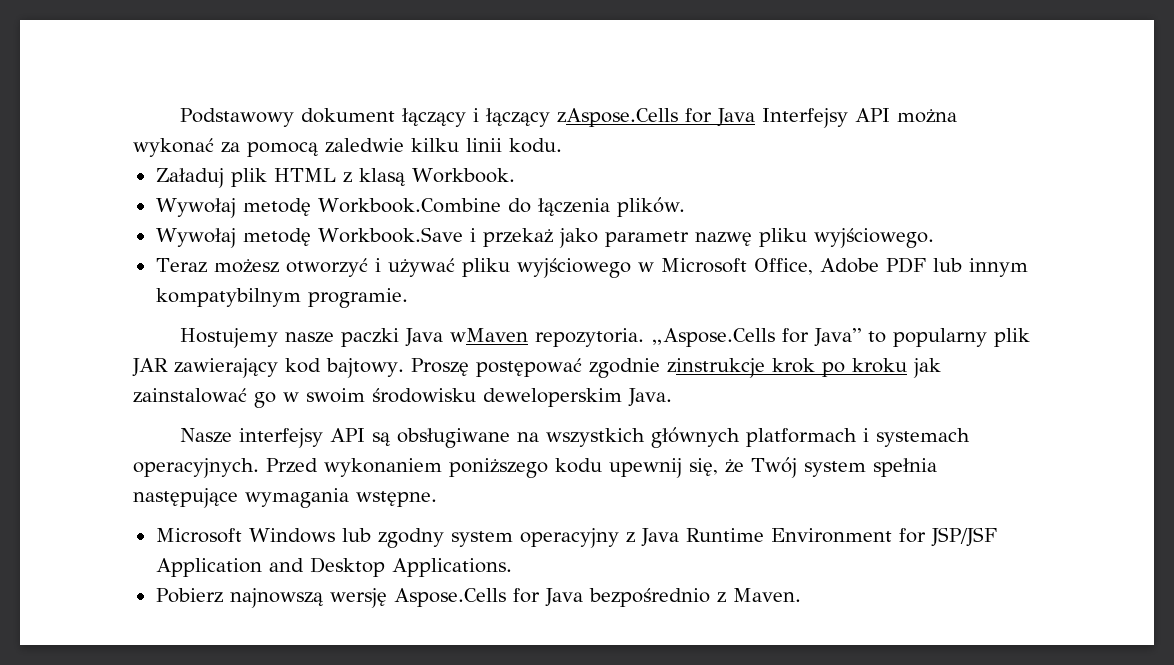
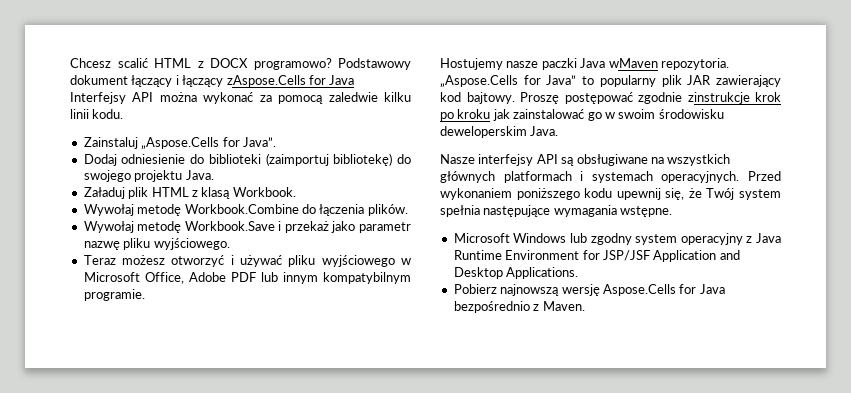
+ Chcesz scalić HTML z DOCX programowo?
+ Zainstaluj „Aspose.Cells for Java”.
+ Dodaj odniesienie do biblioteki (zaimportuj bibliotekę) do swojego projektu Java.

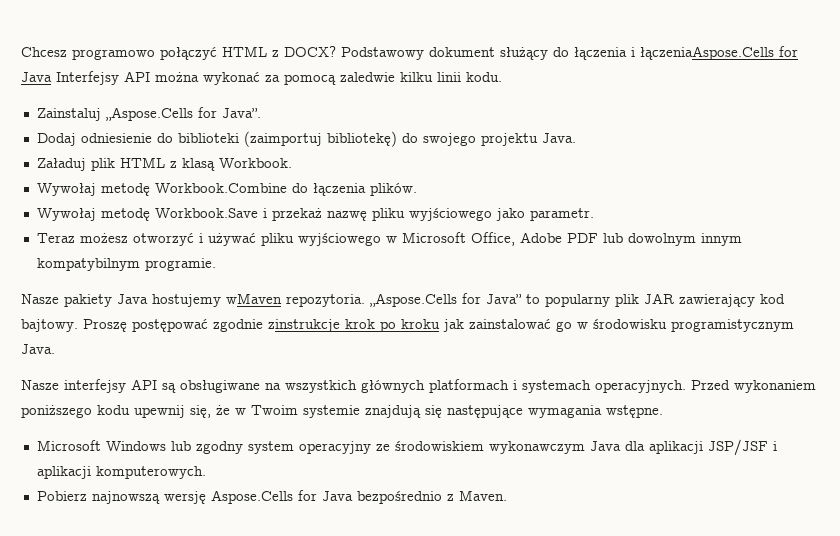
- Chcesz scalić HTML z DOCX programowo? Podstawowy dokument łączący i łączący zAspose.Cells for Java Interfejsy API można wykonać za pomocą zaledwie kilku linii kodu.
+ Chcesz programowo połączyć HTML z DOCX? Podstawowy dokument służący do łączenia i łączeniaAspose.Cells for Java Interfejsy API można wykonać za pomocą zaledwie kilku linii kodu.
- Wywołaj metodę Workbook.Save i przekaż jako parametr nazwę pliku wyjściowego.
+ Wywołaj metodę Workbook.Save i przekaż nazwę pliku wyjściowego jako parametr.
- Teraz możesz otworzyć i używać pliku wyjściowego w Microsoft Office, Adobe PDF lub innym kompatybilnym programie.
+ Teraz możesz otworzyć i używać pliku wyjściowego w Microsoft Office, Adobe PDF lub dowolnym innym kompatybilnym programie.
- Hostujemy nasze paczki Java wMaven repozytoria.
+ Nasze pakiety Java hostujemy wMaven repozytoria.
- Proszę postępować zgodnie zinstrukcje krok po kroku jak zainstalować go w swoim środowisku deweloperskim Java.
+ Proszę postępować zgodnie zinstrukcje krok po kroku jak zainstalować go w środowisku programistycznym Java.
- Przed wykonaniem poniższego kodu upewnij się, że Twój system spełnia następujące wymagania wstępne.
+ Przed wykonaniem poniższego kodu upewnij się, że w Twoim systemie znajdują się następujące wymagania wstępne.
- Microsoft Windows lub zgodny system operacyjny z Java Runtime Environment for JSP/JSF Application and Desktop Applications.
+ Microsoft Windows lub zgodny system operacyjny ze środowiskiem wykonawczym Java dla aplikacji JSP/JSF i aplikacji komputerowych.

